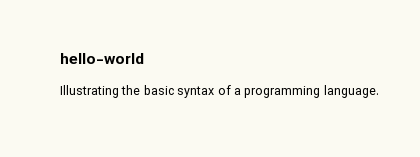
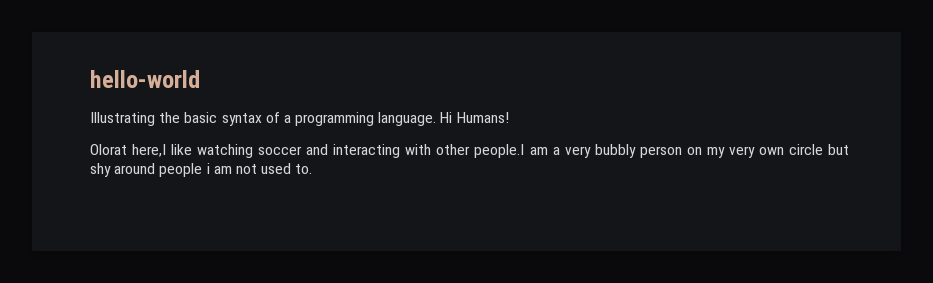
+ Hi Humans!
+ Olorat here,I like watching soccer and interacting with other people.I am a very bubbly person on my very own circle but shy around people i am not used to.

